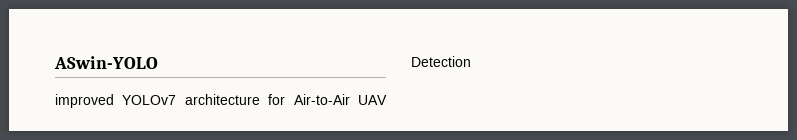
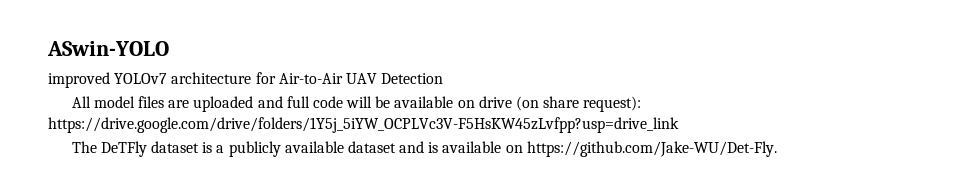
+ All model files are uploaded and full code will be available on drive (on share request): https://drive.google.com/drive/folders/1Y5j_5iYW_OCPLVc3V-F5HsKW45zLvfpp?usp=drive_link
+ The DeTFly dataset is a publicly available dataset and is available on https://github.com/Jake-WU/Det-Fly.

